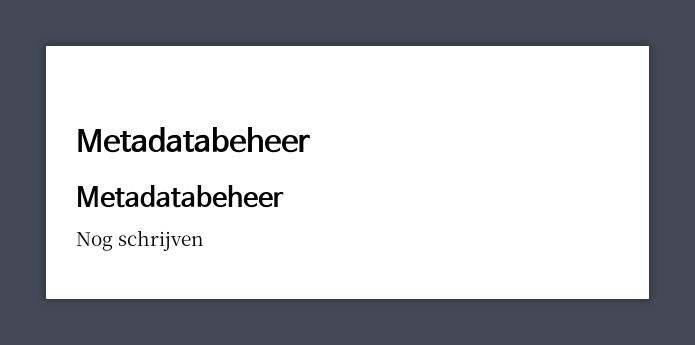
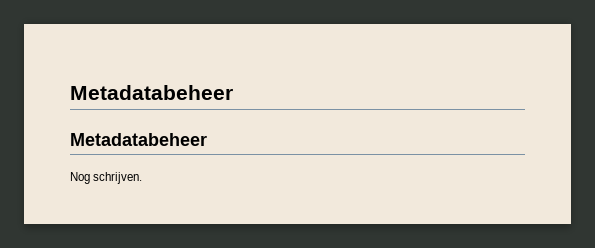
- Nog schrijven
+ Nog schrijven.

